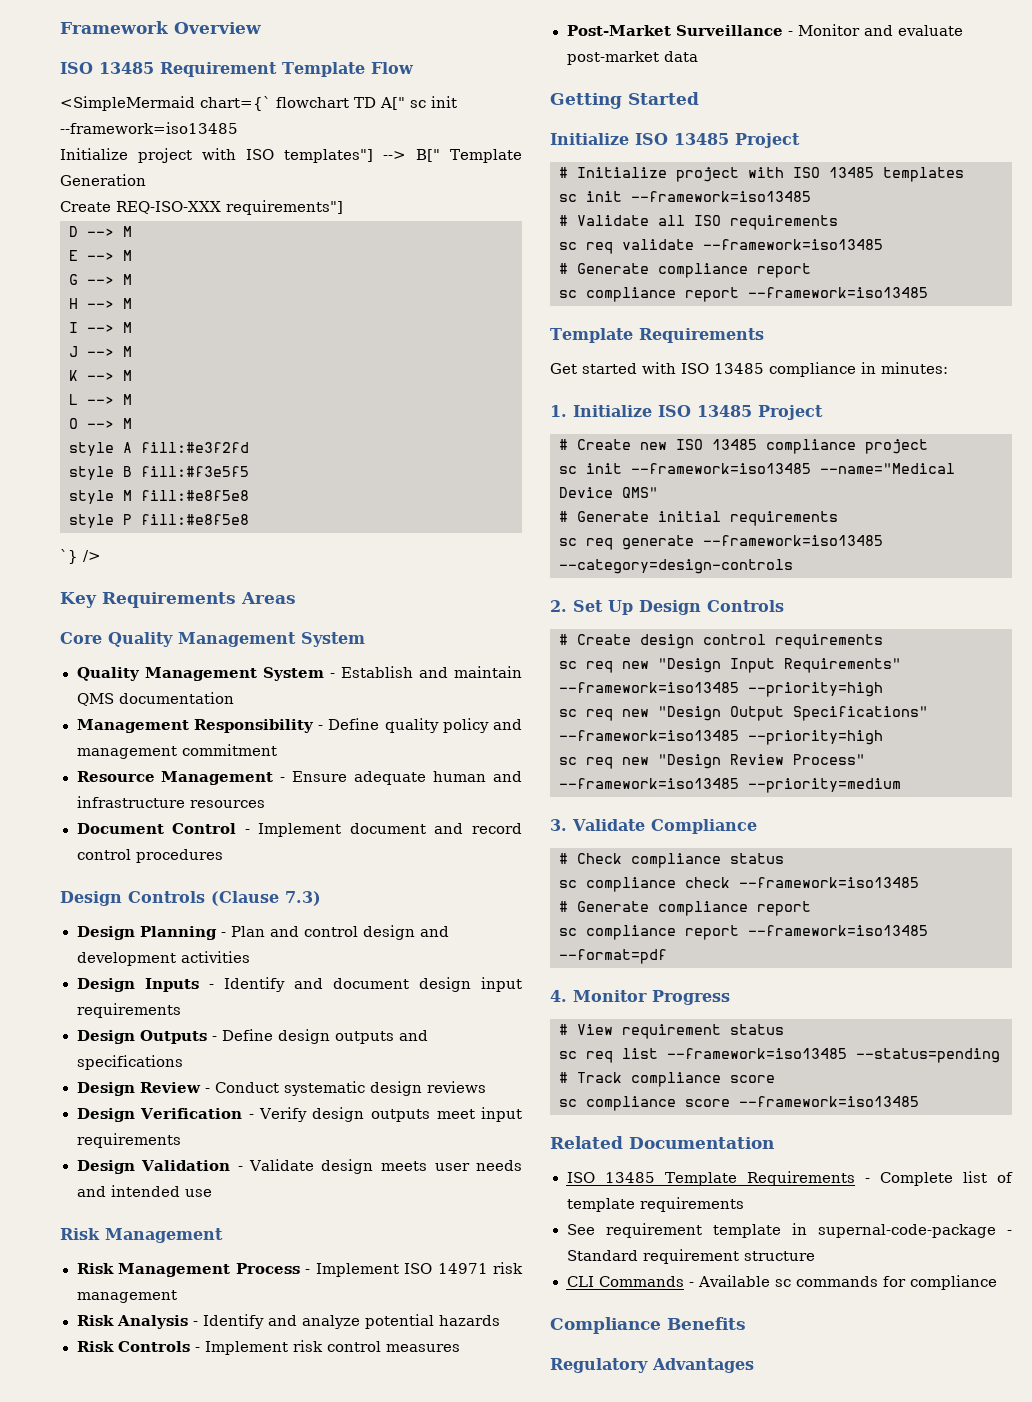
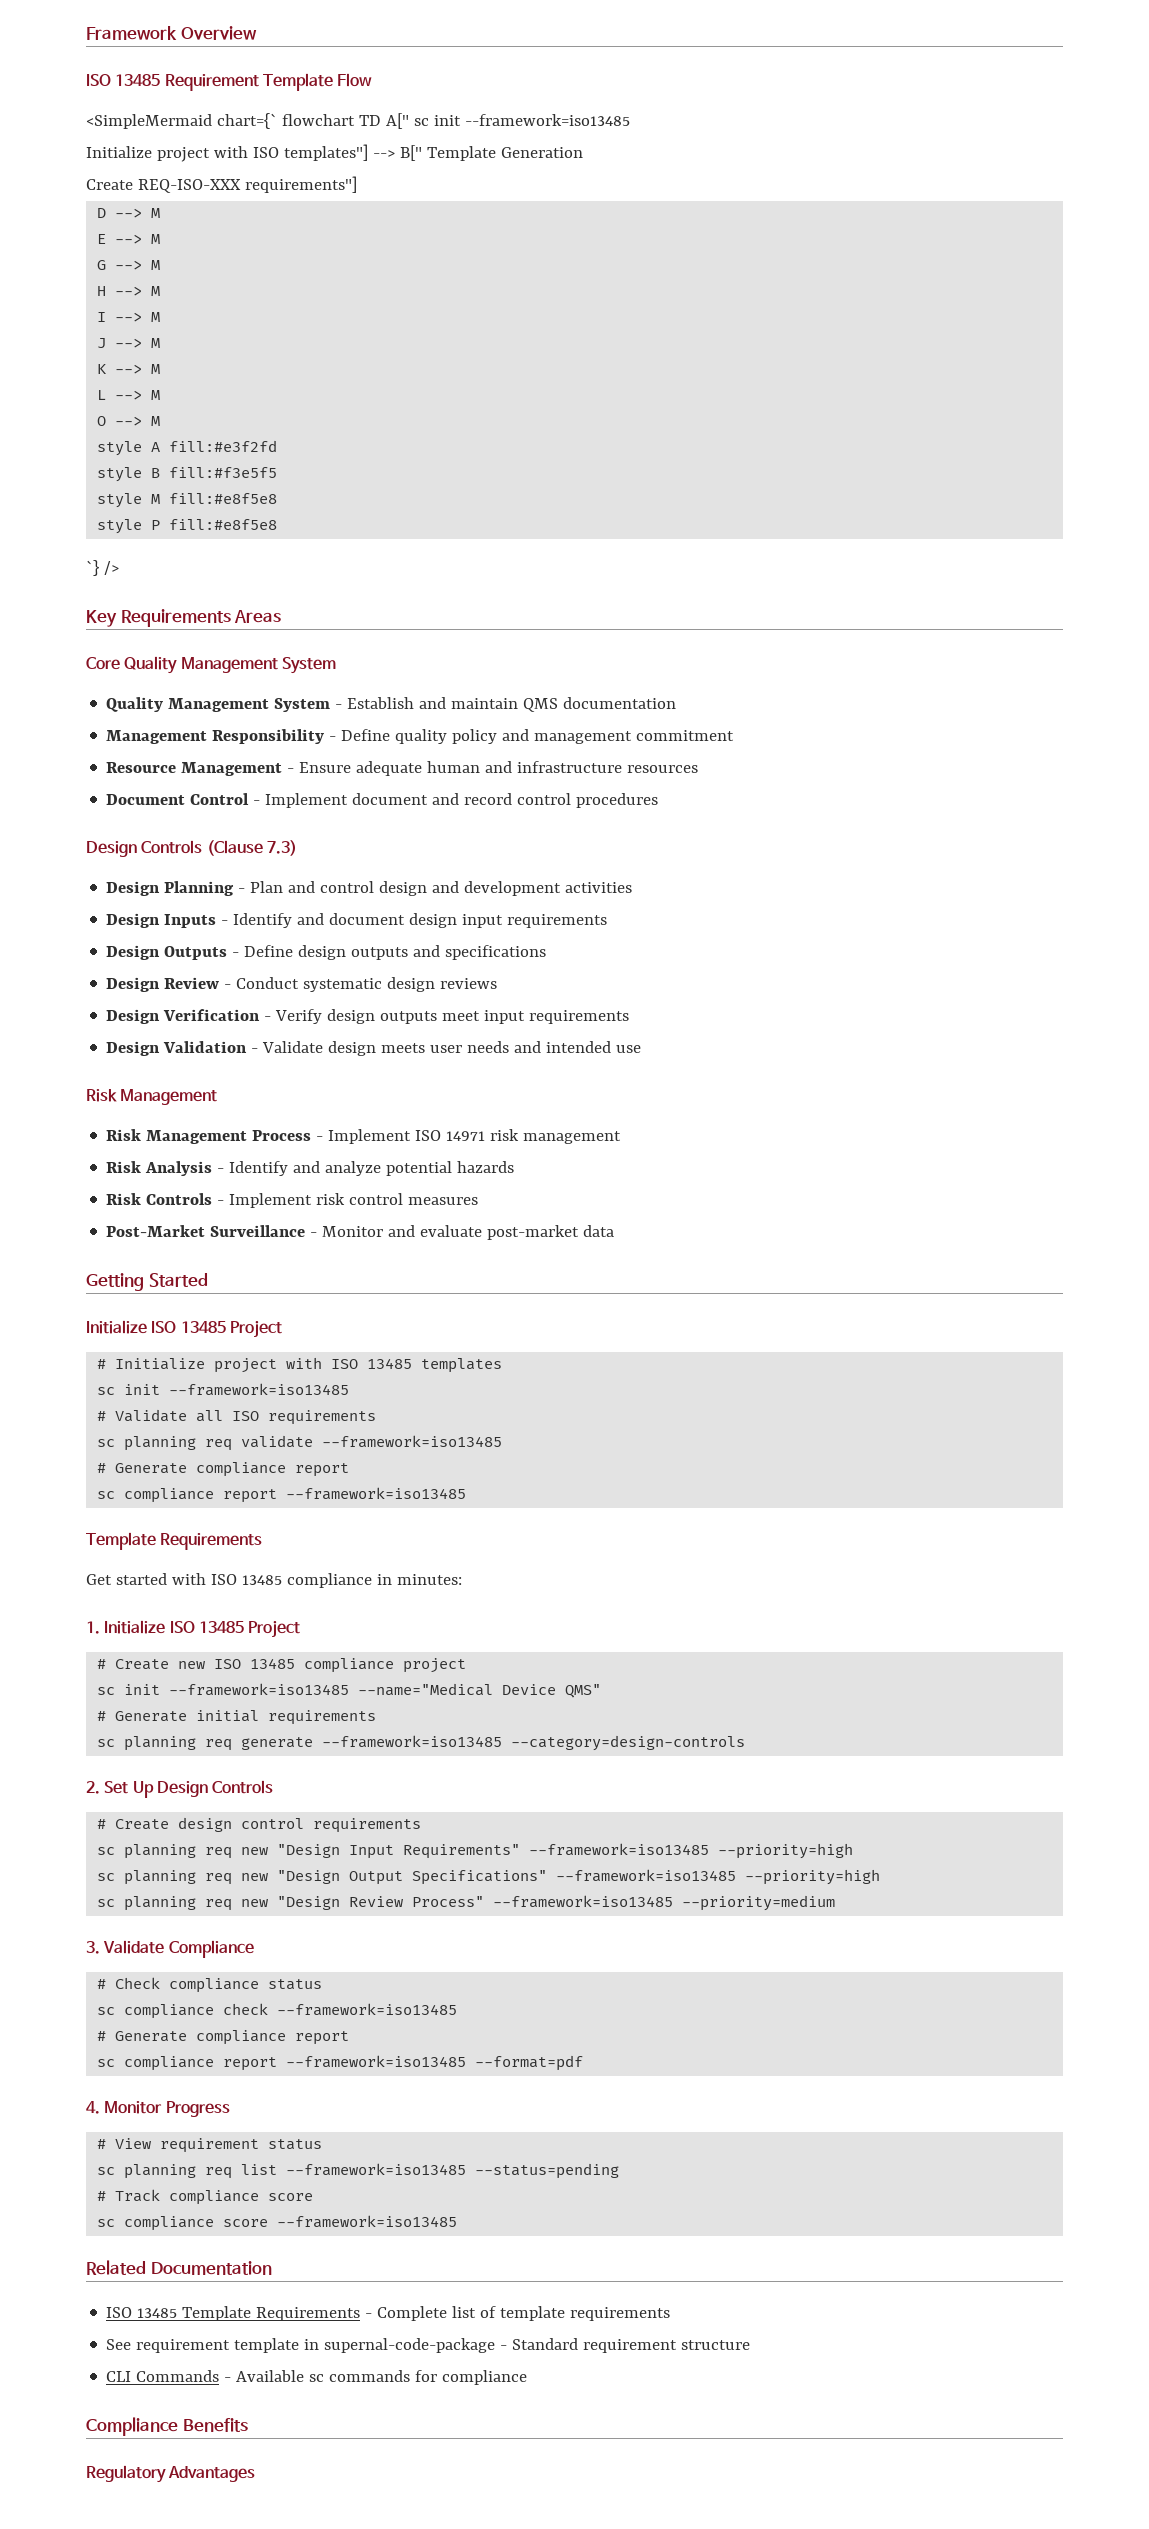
- sc req validate --framework=iso13485
+ sc planning req validate --framework=iso13485
- sc req generate --framework=iso13485 --category=design-controls
+ sc planning req generate --framework=iso13485 --category=design-controls
- sc req new "Design Input Requirements" --framework=iso13485 --priority=high
+ sc planning req new "Design Input Requirements" --framework=iso13485 --priority=high
- sc req new "Design Output Specifications" --framework=iso13485 --priority=high
+ sc planning req new "Design Output Specifications" --framework=iso13485 --priority=high
- sc req new "Design Review Process" --framework=iso13485 --priority=medium
+ sc planning req new "Design Review Process" --framework=iso13485 --priority=medium
- sc req list --framework=iso13485 --status=pending
+ sc planning req list --framework=iso13485 --status=pending

